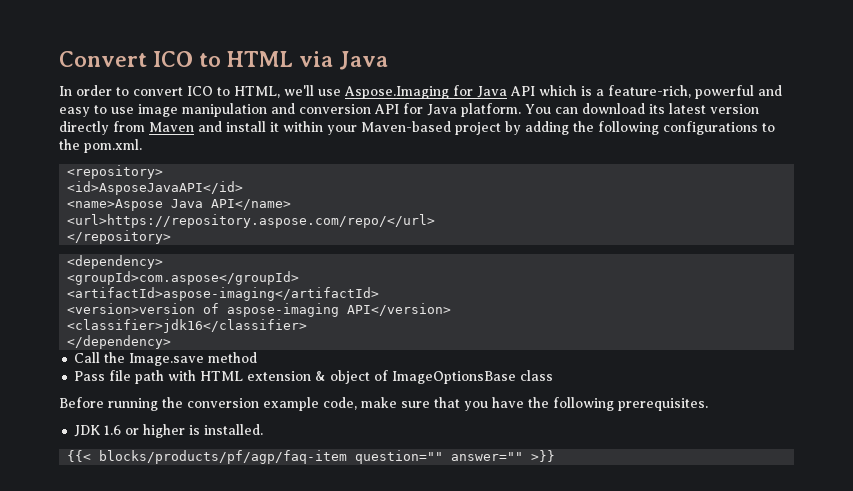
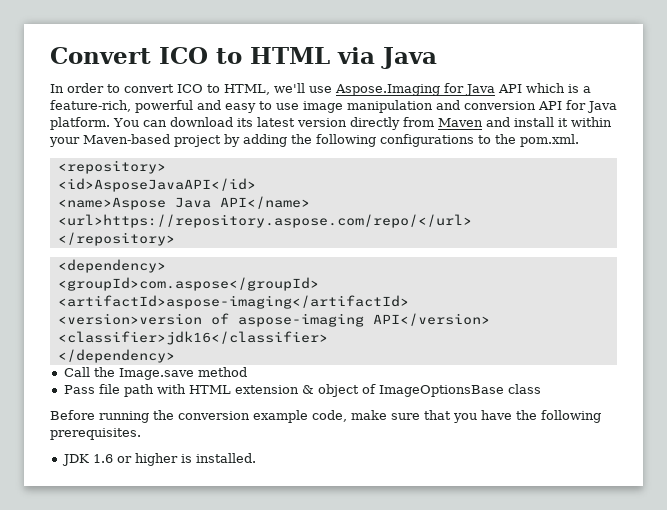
- {{< blocks/products/pf/agp/faq-item question="" answer="" >}}

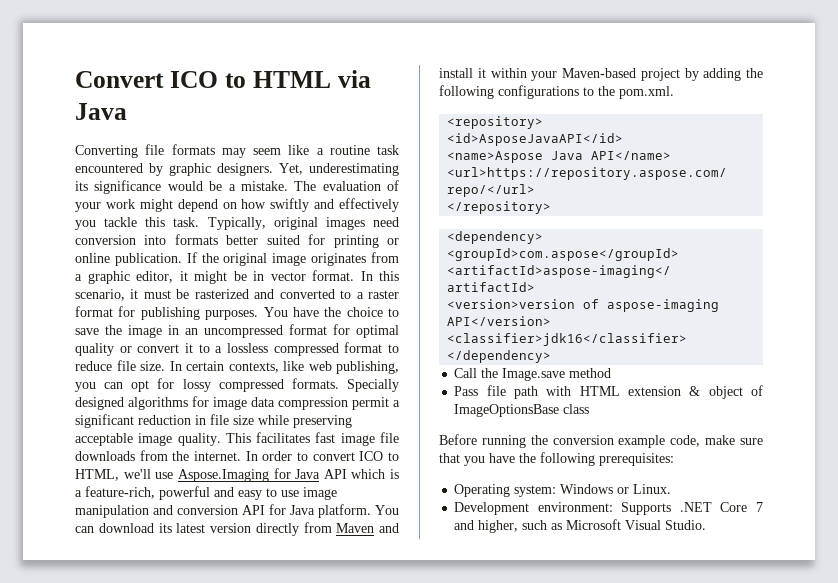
+ Converting file formats may seem like a routine task encountered by graphic designers. Yet, underestimating its significance would be a mistake. The evaluation of your work might depend on how swiftly and effectively you tackle this task. Typically, original images need conversion into formats better suited for printing or online publication. If the original image originates from a graphic editor, it might be in vector format. In this scenario, it must be rasterized and converted to a raster format for publishing purposes. You have the choice to save the image in an uncompressed format for optimal quality or convert it to a lossless compressed format to reduce file size. In certain contexts, like web publishing, you can opt for lossy compressed formats. Specially designed algorithms for image data compression permit a significant reduction in file size while preserving acceptable image quality. This facilitates fast image file downloads from the internet.
- Before running the conversion example code, make sure that you have the following prerequisites.
- JDK 1.6 or higher is installed.
+ Before running the conversion example code, make sure that you have the following prerequisites:
+ Operating system: Windows or Linux.
+ Development environment: Supports .NET Core 7 and higher, such as Microsoft Visual Studio.

